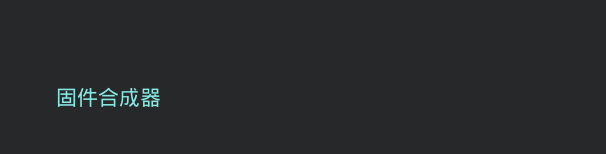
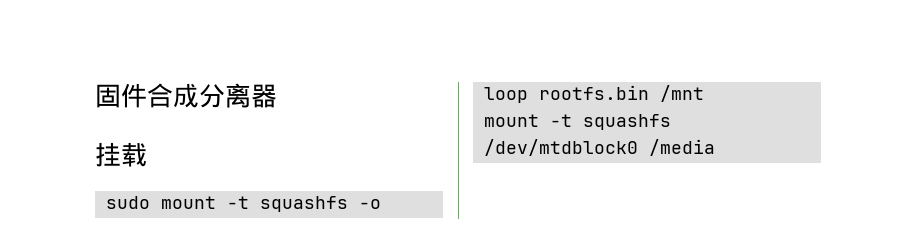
- 固件合成器
+ 固件合成分离器
+ 挂载
+ sudo mount -t squashfs -o loop rootfs.bin /mnt
+ mount -t squashfs /dev/mtdblock0 /media

